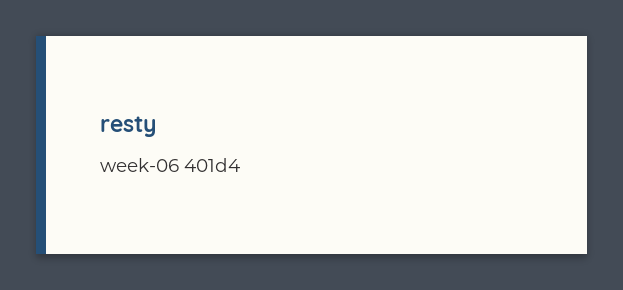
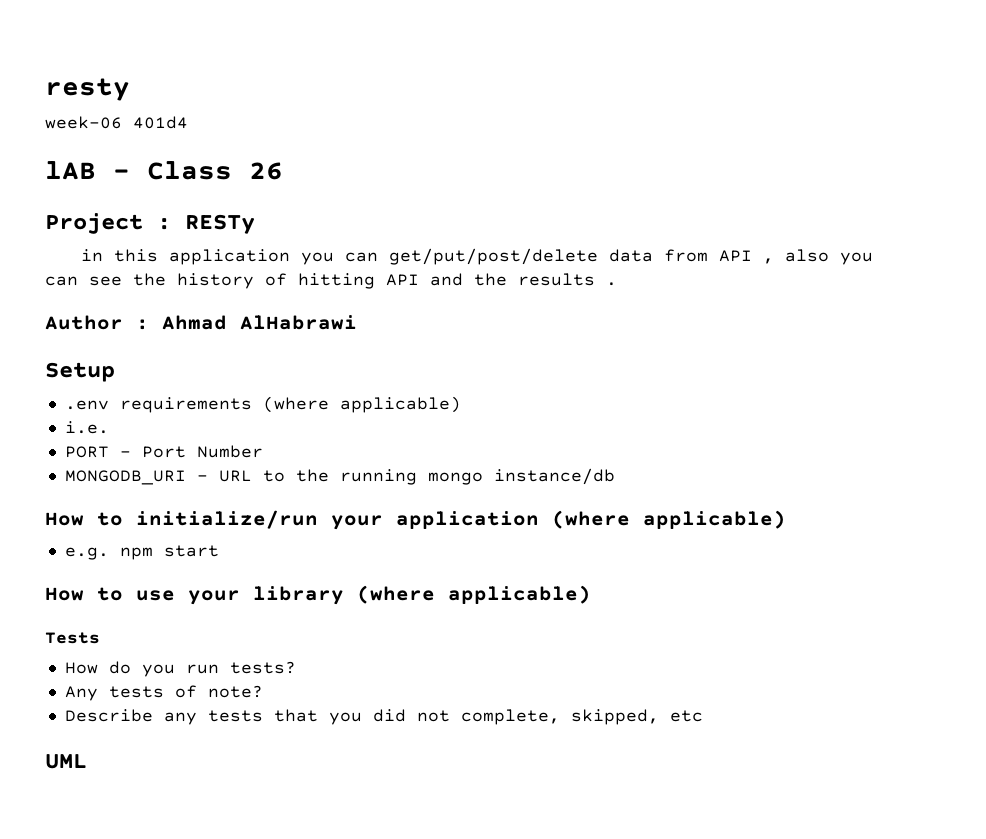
+ lAB - Class 26
+ Project : RESTy
+ in this application you can get/put/post/delete data from API , also you can see the history of hitting API and the results .
+ Author : Ahmad AlHabrawi
+ Setup
+ .env requirements (where applicable)
+ i.e.
+ PORT - Port Number
+ MONGODB_URI - URL to the running mongo instance/db
+ How to initialize/run your application (where applicable)
+ e.g. npm start
+ How to use your library (where applicable)
+ Tests
+ How do you run tests?
+ Any tests of note?
+ Describe any tests that you did not complete, skipped, etc
+ UML

